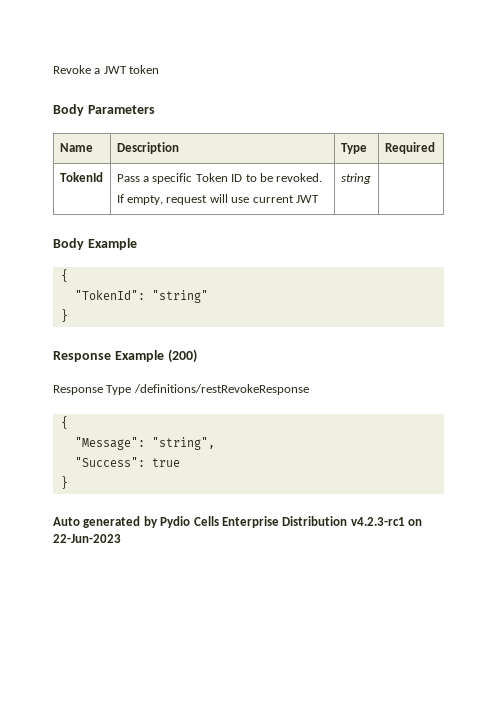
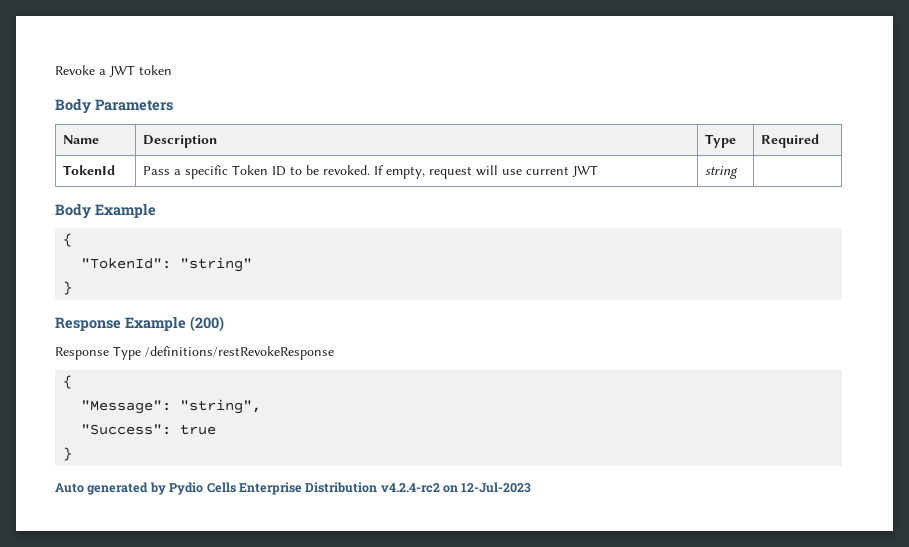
- Auto generated by Pydio Cells Enterprise Distribution v4.2.3-rc1 on 22-Jun-2023
+ Auto generated by Pydio Cells Enterprise Distribution v4.2.4-rc2 on 12-Jul-2023

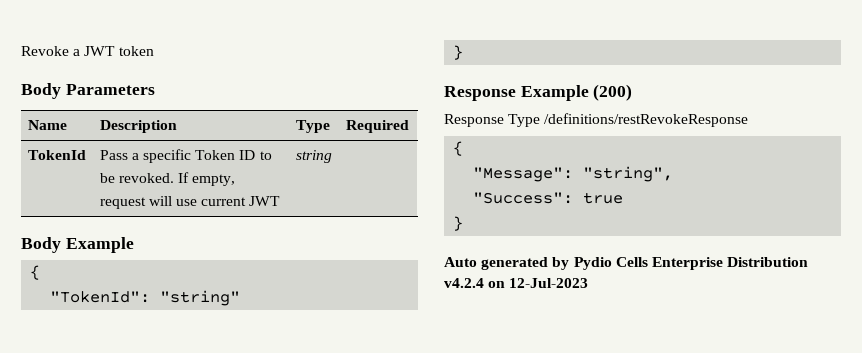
- Auto generated by Pydio Cells Enterprise Distribution v4.2.4-rc2 on 12-Jul-2023
+ Auto generated by Pydio Cells Enterprise Distribution v4.2.4 on 12-Jul-2023

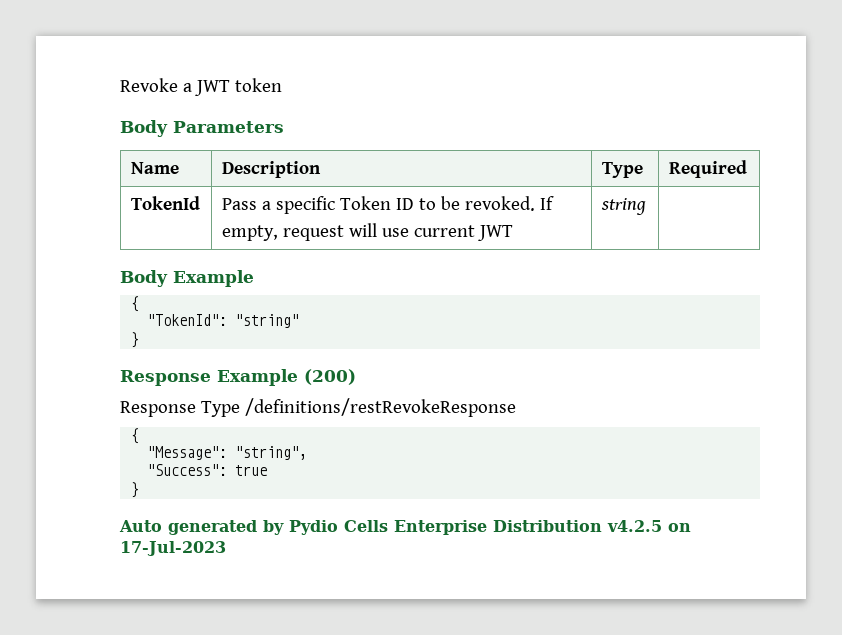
- Auto generated by Pydio Cells Enterprise Distribution v4.2.4 on 12-Jul-2023
+ Auto generated by Pydio Cells Enterprise Distribution v4.2.5 on 17-Jul-2023

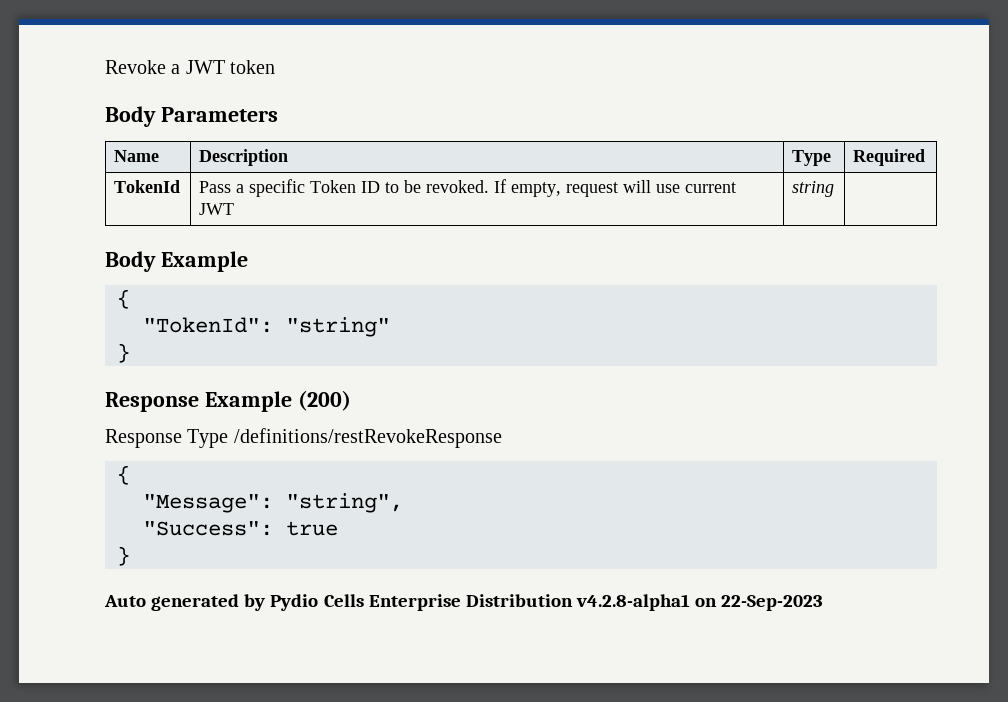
- Auto generated by Pydio Cells Enterprise Distribution v4.2.5 on 17-Jul-2023
+ Auto generated by Pydio Cells Enterprise Distribution v4.2.8-alpha1 on 22-Sep-2023

